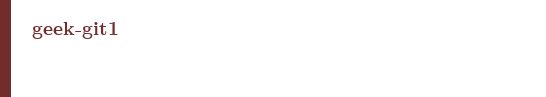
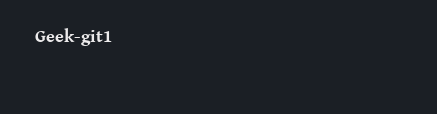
- geek-git1
+ Geek-git1

